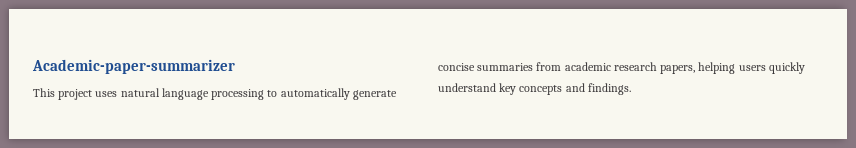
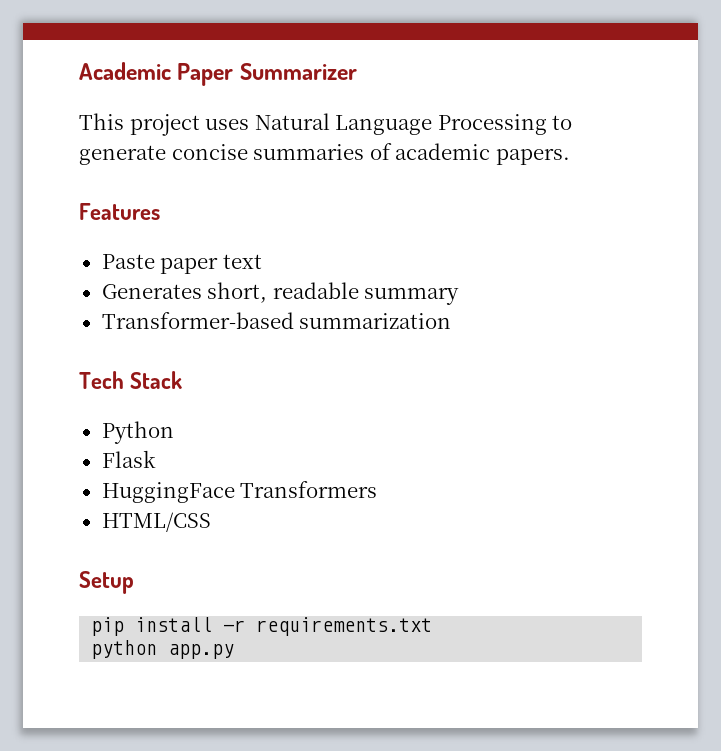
- Academic-paper-summarizer
+ Academic Paper Summarizer
- This project uses natural language processing to automatically generate concise summaries from academic research papers, helping users quickly understand key concepts and findings.
+ This project uses Natural Language Processing to generate concise summaries of academic papers.
+ Features
+ Paste paper text
+ Generates short, readable summary
+ Transformer-based summarization
+ Tech Stack
+ Python
+ Flask
+ HuggingFace Transformers
+ HTML/CSS
+ Setup
+ pip install -r requirements.txt
+ python app.py

